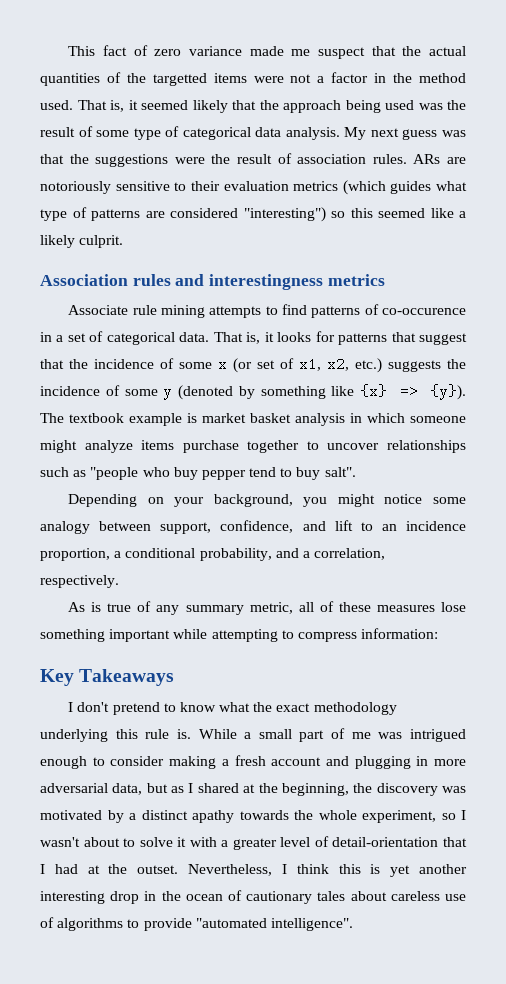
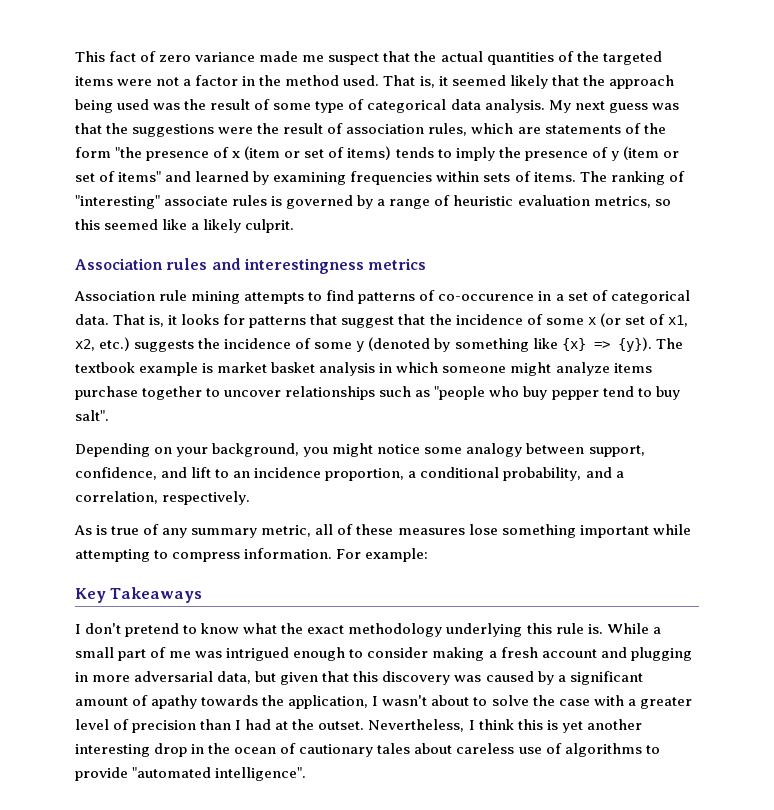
- This fact of zero variance made me suspect that the actual quantities of the targetted items were not a factor in the method used.
+ This fact of zero variance made me suspect that the actual quantities of the targeted items were not a factor in the method used.
- My next guess was that the suggestions were the result of association rules. ARs are notoriously sensitive to their evaluation metrics (which guides what type of patterns are considered "interesting") so this seemed like a likely culprit.
+ My next guess was that the suggestions were the result of association rules, which are statements of the form "the presence of x (item or set of items) tends to imply the presence of y (item or set of items" and learned by examining frequencies within sets of items. The ranking of "interesting" associate rules is governed by a range of heuristic evaluation metrics, so this seemed like a likely culprit.
- Associate rule mining attempts to find patterns of co-occurence in a set of categorical data.
+ Association rule mining attempts to find patterns of co-occurence in a set of categorical data.
- As is true of any summary metric, all of these measures lose something important while attempting to compress information:
+ As is true of any summary metric, all of these measures lose something important while attempting to compress information. For example:
- While a small part of me was intrigued enough to consider making a fresh account and plugging in more adversarial data, but as I shared at the beginning, the discovery was motivated by a distinct apathy towards the whole experiment, so I wasn't about to solve it with a greater level of detail-orientation that I had at the outset.
+ While a small part of me was intrigued enough to consider making a fresh account and plugging in more adversarial data, but given that this discovery was caused by a significant amount of apathy towards the application, I wasn't about to solve the case with a greater level of precision than I had at the outset.

